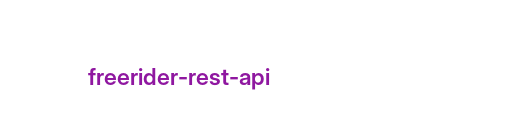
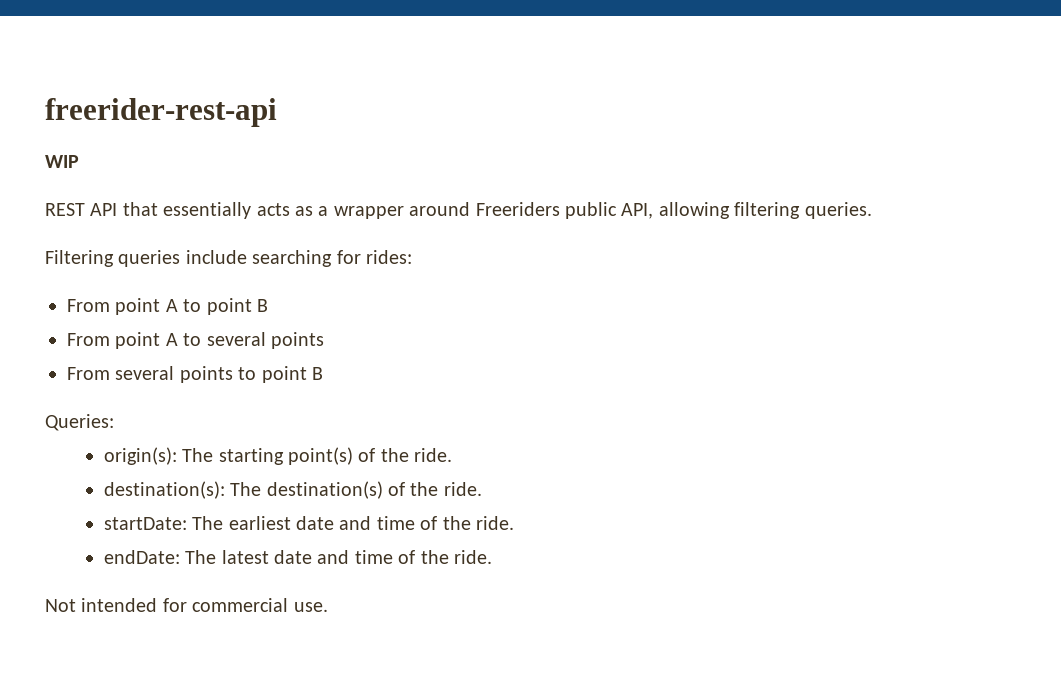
+ WIP
+ REST API that essentially acts as a wrapper around Freeriders public API, allowing filtering queries.
+ Filtering queries include searching for rides:
+ From point A to point B
+ From point A to several points
+ From several points to point B
+ Queries:
+ origin(s): The starting point(s) of the ride.
+ destination(s): The destination(s) of the ride.
+ startDate: The earliest date and time of the ride.
+ endDate: The latest date and time of the ride.
+ Not intended for commercial use.

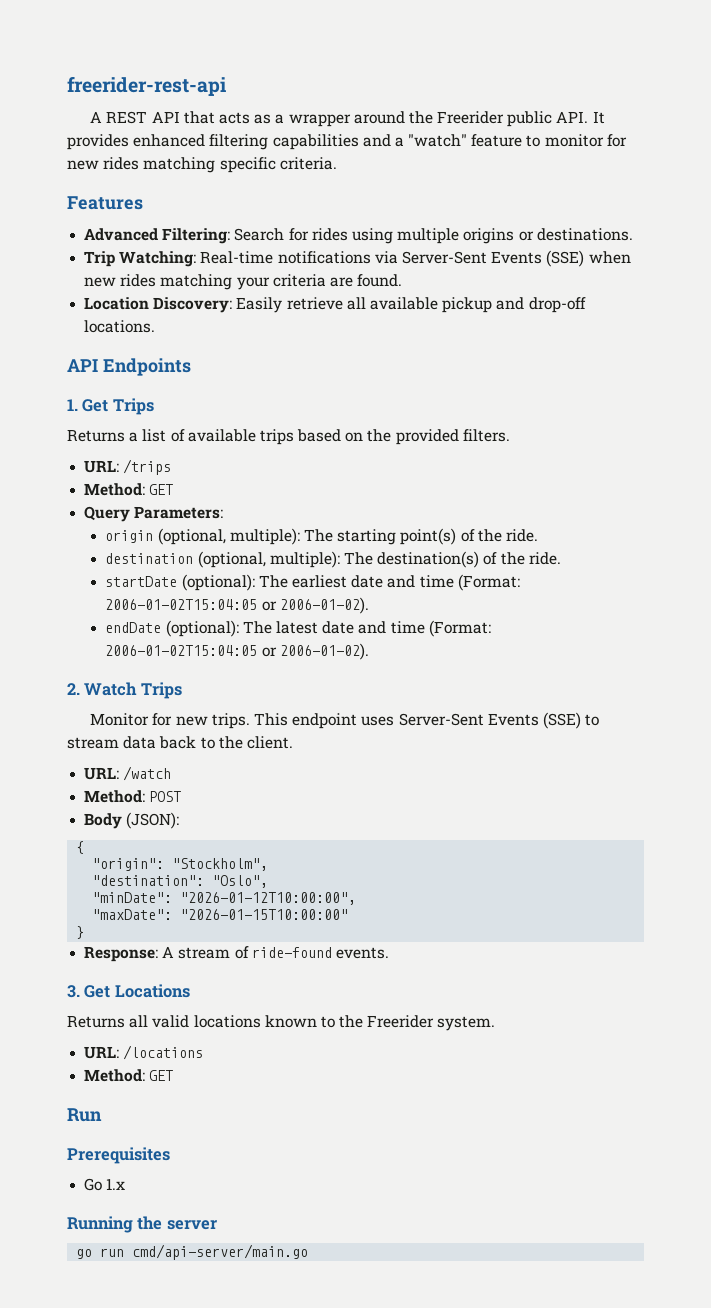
- WIP
- REST API that essentially acts as a wrapper around Freeriders public API, allowing filtering queries.
- Filtering queries include searching for rides:
- From point A to point B
- From point A to several points
- From several points to point B
- Queries:
- origin(s): The starting point(s) of the ride.
+ A REST API that acts as a wrapper around the Freerider public API. It provides enhanced filtering capabilities and a "watch" feature to monitor for new rides matching specific criteria.
+ Features
+ Advanced Filtering: Search for rides using multiple origins or destinations.
+ Trip Watching: Real-time notifications via Server-Sent Events (SSE) when new rides matching your criteria are found.
+ Location Discovery: Easily retrieve all available pickup and drop-off locations.
+ API Endpoints
+ 1. Get Trips
+ Returns a list of available trips based on the provided filters.
+ URL: /trips
+ Method: GET
+ Query Parameters:
+ origin (optional, multiple): The starting point(s) of the ride.
- destination(s): The destination(s) of the ride.
+ destination (optional, multiple): The destination(s) of the ride.
- startDate: The earliest date and time of the ride.
- endDate: The latest date and time of the ride.
- Not intended for commercial use.
+ startDate (optional): The earliest date and time (Format: 2006-01-02T15:04:05 or 2006-01-02).
+ endDate (optional): The latest date and time (Format: 2006-01-02T15:04:05 or 2006-01-02).
+ 2. Watch Trips
+ Monitor for new trips. This endpoint uses Server-Sent Events (SSE) to stream data back to the client.
+ URL: /watch
+ Method: POST
+ Body (JSON):
+ {
+ "origin": "Stockholm",
+ "destination": "Oslo",
+ "minDate": "2026-01-12T10:00:00",
+ "maxDate": "2026-01-15T10:00:00"
+ }
+ Response: A stream of ride-found events.
+ 3. Get Locations
+ Returns all valid locations known to the Freerider system.
+ URL: /locations
+ Method: GET
+ Run
+ Prerequisites
+ Go 1.x
+ Running the server
+ go run cmd/api-server/main.go

